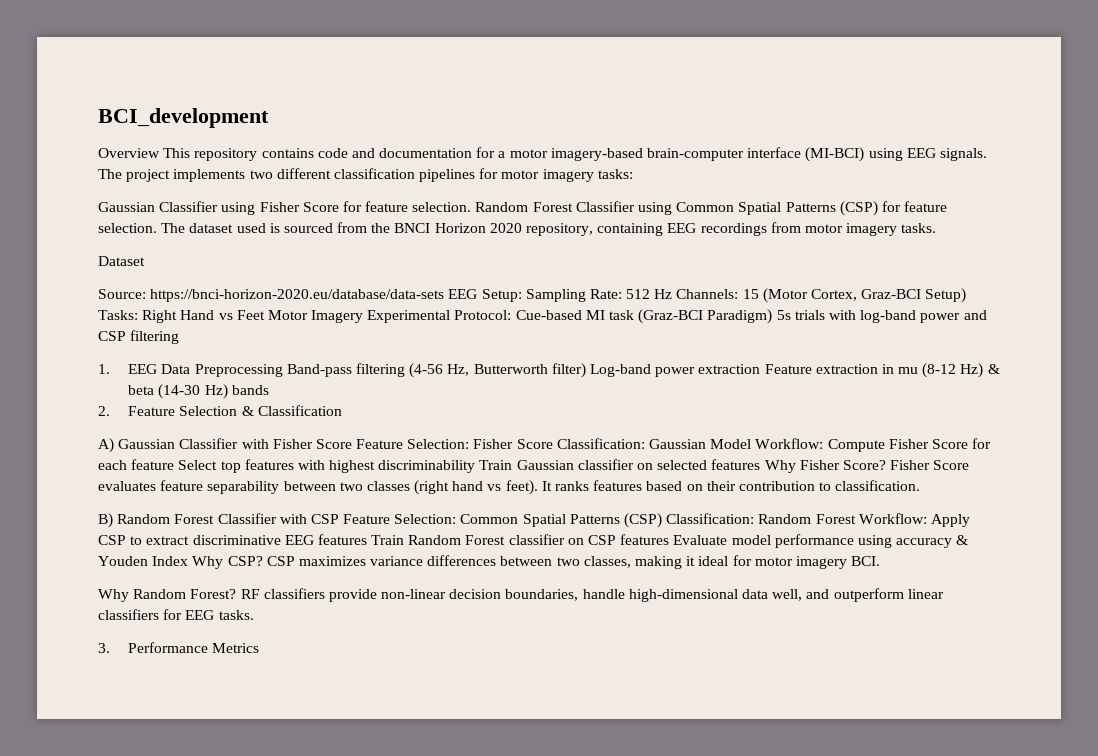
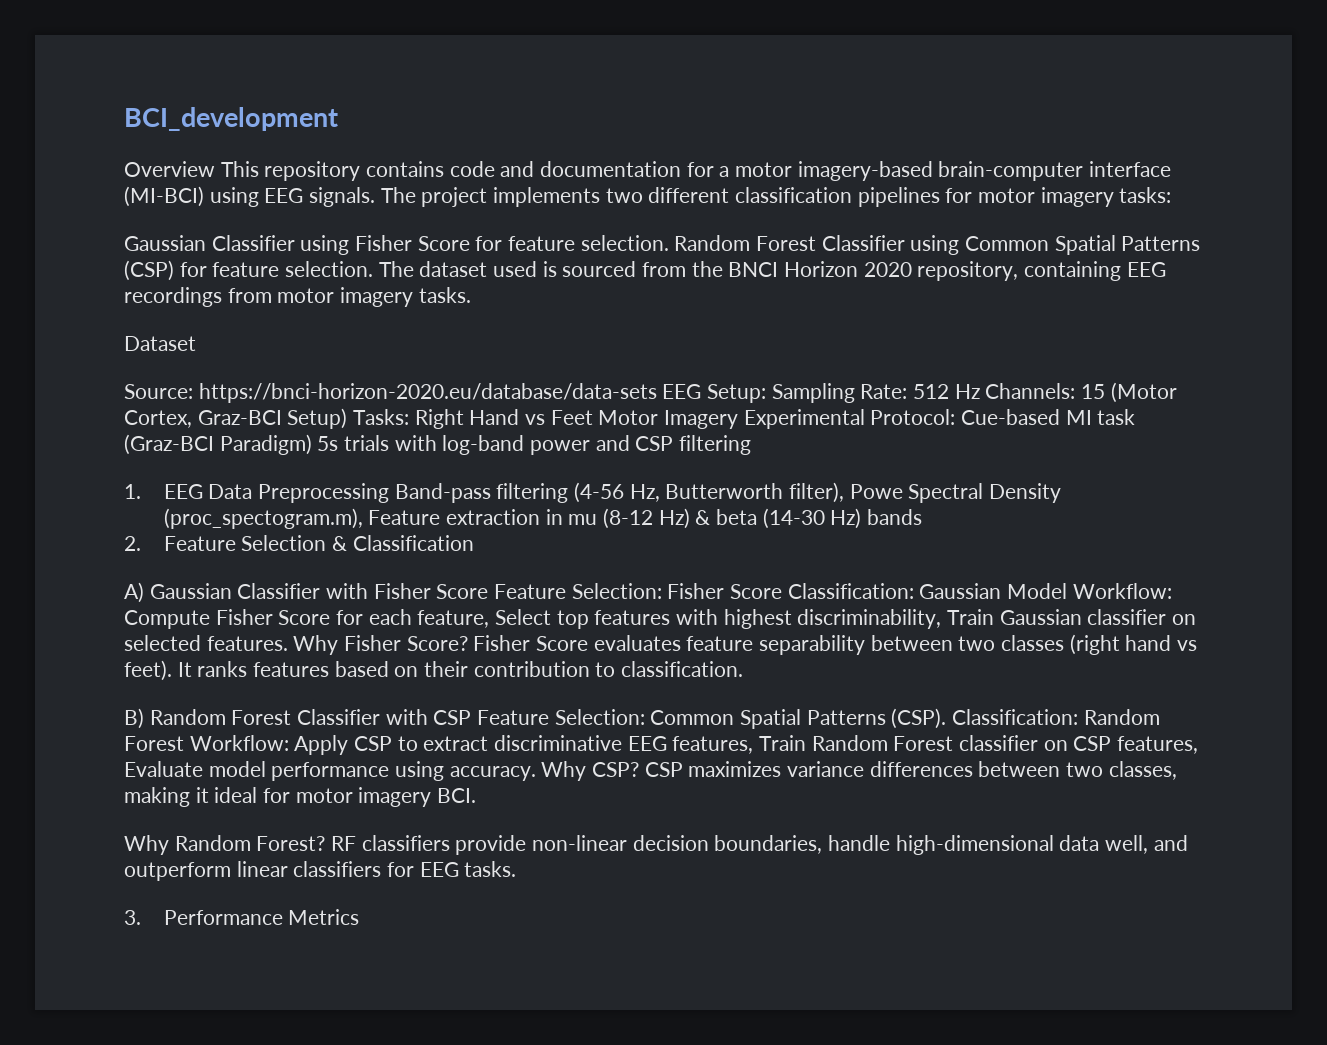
- 1. EEG Data Preprocessing Band-pass filtering (4-56 Hz, Butterworth filter) Log-band power extraction Feature extraction in mu (8-12 Hz) & beta (14-30 Hz) bands
+ 1. EEG Data Preprocessing Band-pass filtering (4-56 Hz, Butterworth filter), Powe Spectral Density (proc_spectogram.m), Feature extraction in mu (8-12 Hz) & beta (14-30 Hz) bands
- A) Gaussian Classifier with Fisher Score Feature Selection: Fisher Score Classification: Gaussian Model Workflow: Compute Fisher Score for each feature Select top features with highest discriminability Train Gaussian classifier on selected features Why Fisher Score?
+ A) Gaussian Classifier with Fisher Score Feature Selection: Fisher Score Classification: Gaussian Model Workflow: Compute Fisher Score for each feature, Select top features with highest discriminability, Train Gaussian classifier on selected features. Why Fisher Score?
- B) Random Forest Classifier with CSP Feature Selection: Common Spatial Patterns (CSP) Classification: Random Forest Workflow: Apply CSP to extract discriminative EEG features Train Random Forest classifier on CSP features Evaluate model performance using accuracy & Youden Index Why CSP?
+ B) Random Forest Classifier with CSP Feature Selection: Common Spatial Patterns (CSP). Classification: Random Forest Workflow: Apply CSP to extract discriminative EEG features, Train Random Forest classifier on CSP features, Evaluate model performance using accuracy. Why CSP?

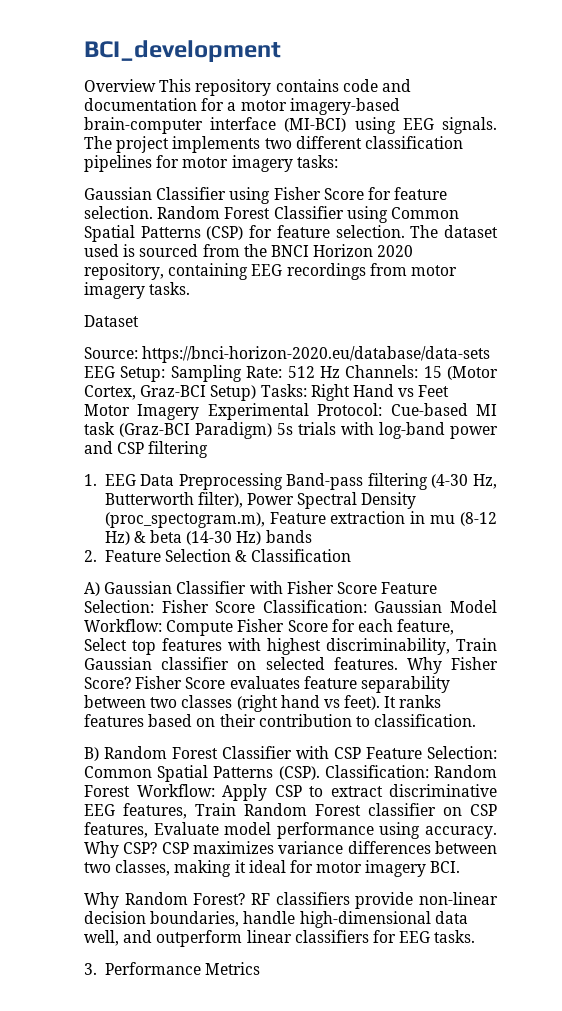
- 1. EEG Data Preprocessing Band-pass filtering (4-56 Hz, Butterworth filter), Powe Spectral Density (proc_spectogram.m), Feature extraction in mu (8-12 Hz) & beta (14-30 Hz) bands
+ 1. EEG Data Preprocessing Band-pass filtering (4-30 Hz, Butterworth filter), Power Spectral Density (proc_spectogram.m), Feature extraction in mu (8-12 Hz) & beta (14-30 Hz) bands

